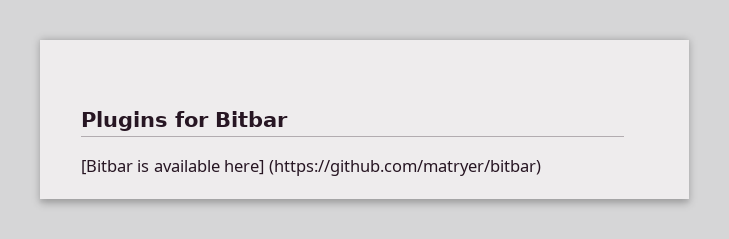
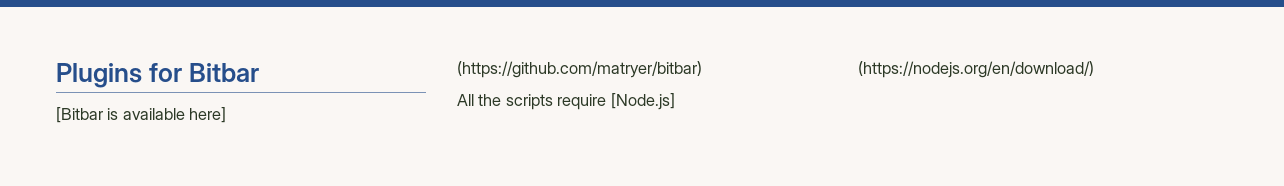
+ All the scripts require [Node.js] (https://nodejs.org/en/download/)

